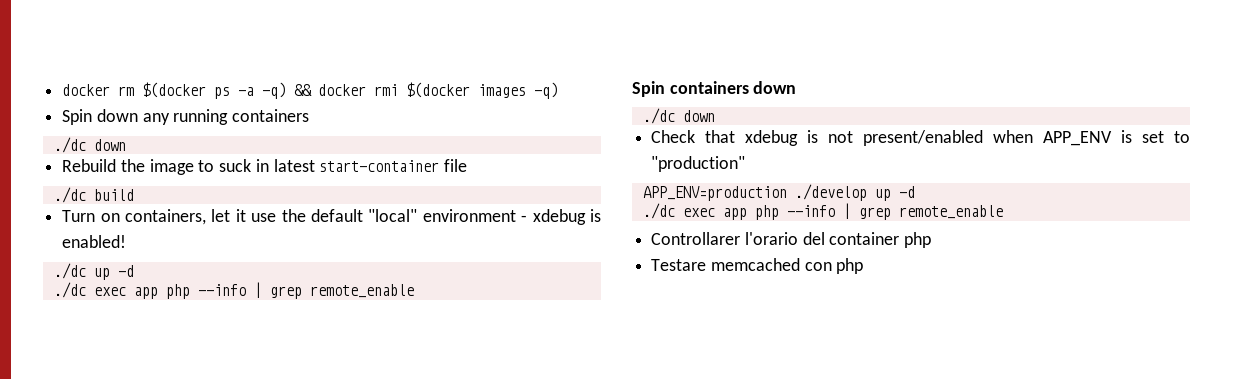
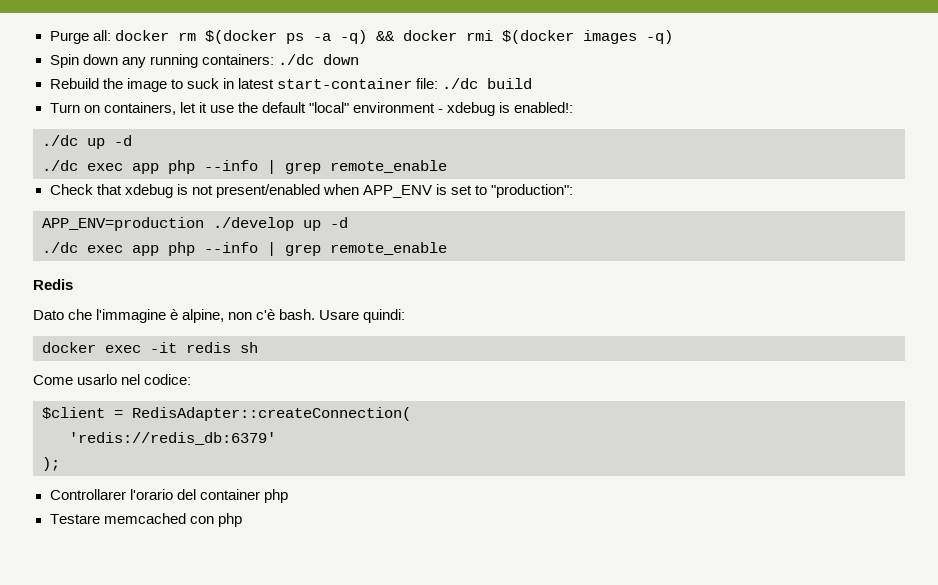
- docker rm $(docker ps -a -q) && docker rmi $(docker images -q)
+ Purge all: docker rm $(docker ps -a -q) && docker rmi $(docker images -q)
- Spin down any running containers
- ./dc down
+ Spin down any running containers: ./dc down
- Rebuild the image to suck in latest start-container file
- ./dc build
+ Rebuild the image to suck in latest start-container file: ./dc build
- Turn on containers, let it use the default "local" environment - xdebug is enabled!
+ Turn on containers, let it use the default "local" environment - xdebug is enabled!:
- Spin containers down
- ./dc down
- Check that xdebug is not present/enabled when APP_ENV is set to "production"
+ Check that xdebug is not present/enabled when APP_ENV is set to "production":
+ Redis
+ Dato che l'immagine è alpine, non c'è bash. Usare quindi:
+ docker exec -it redis sh
+ Come usarlo nel codice:
+ $client = RedisAdapter::createConnection(
+ 'redis://redis_db:6379'
+ );

